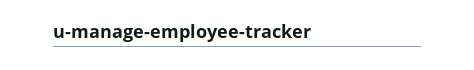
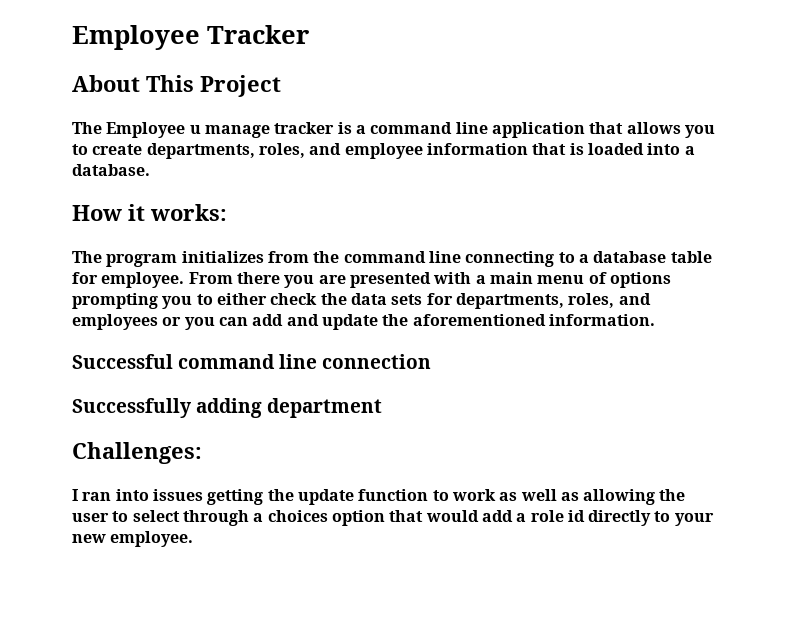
- u-manage-employee-tracker
+ Employee Tracker
+ About This Project
+ The Employee u manage tracker is a command line application that allows you to create departments, roles, and employee information that is loaded into a database.
+ How it works:
+ The program initializes from the command line connecting to a database table for employee. From there you are presented with a main menu of options prompting you to either check the data sets for departments, roles, and employees or you can add and update the aforementioned information.
+ Successful command line connection
+ Successfully adding department
+ Challenges:
+ I ran into issues getting the update function to work as well as allowing the user to select through a choices option that would add a role id directly to your new employee.

